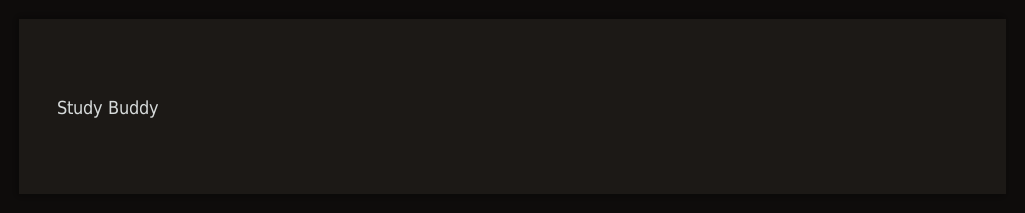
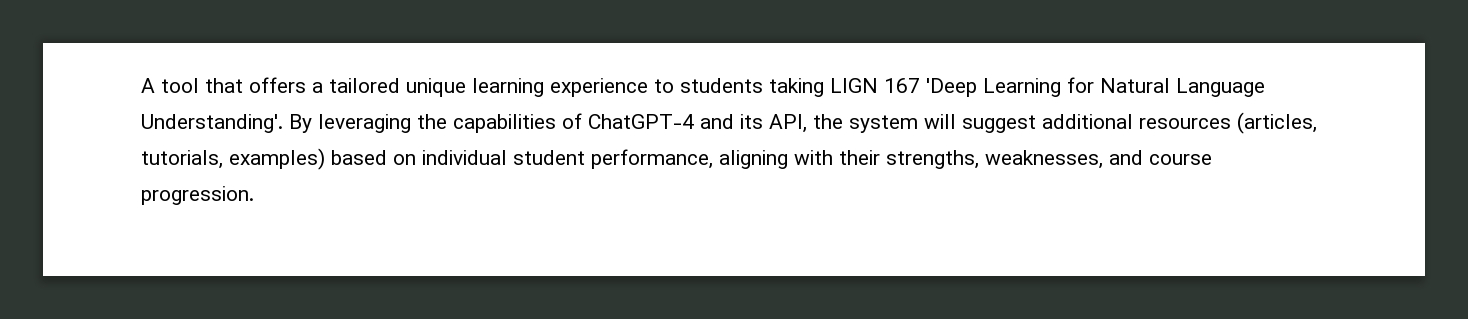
- Study Buddy
+ A tool that offers a tailored unique learning experience to students taking LIGN 167 'Deep Learning for Natural Language Understanding'. By leveraging the capabilities of ChatGPT-4 and its API, the system will suggest additional resources (articles, tutorials, examples) based on individual student performance, aligning with their strengths, weaknesses, and course progression.

